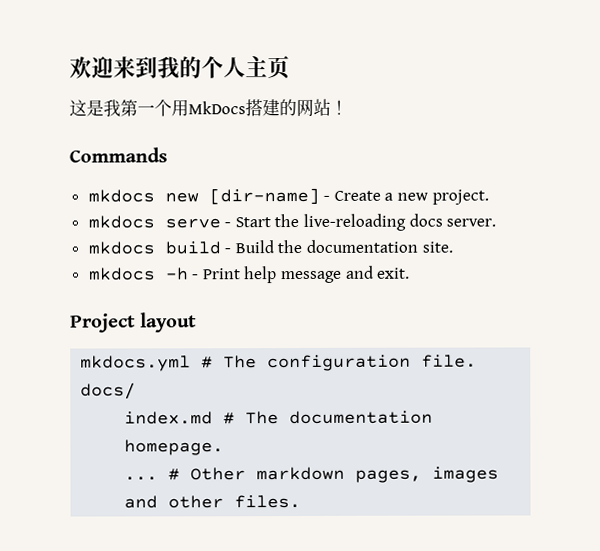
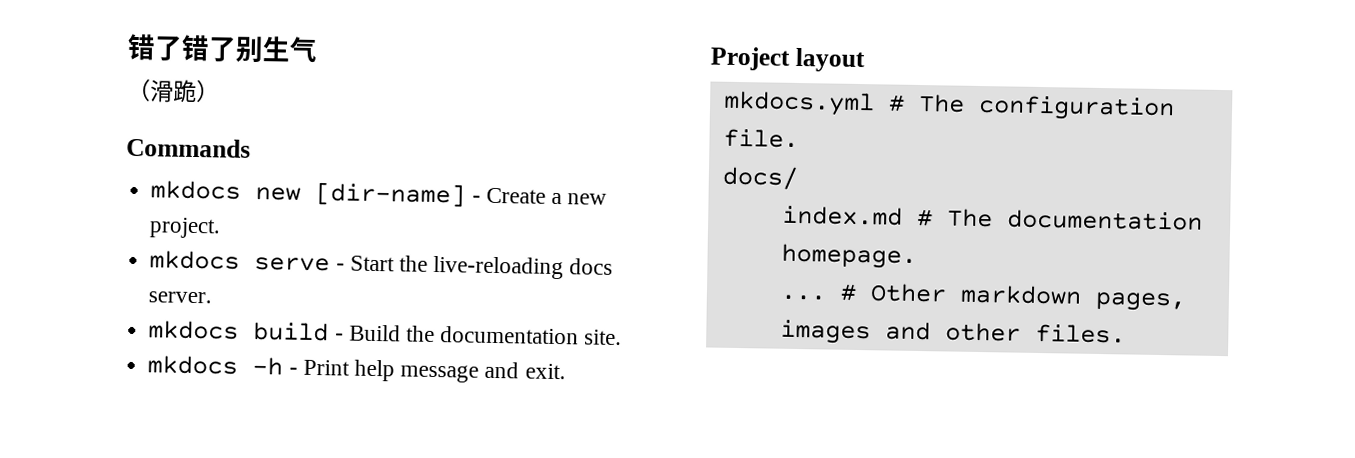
- 欢迎来到我的个人主页
- 这是我第一个用MkDocs搭建的网站！
+ 错了错了别生气
+ （滑跪）

